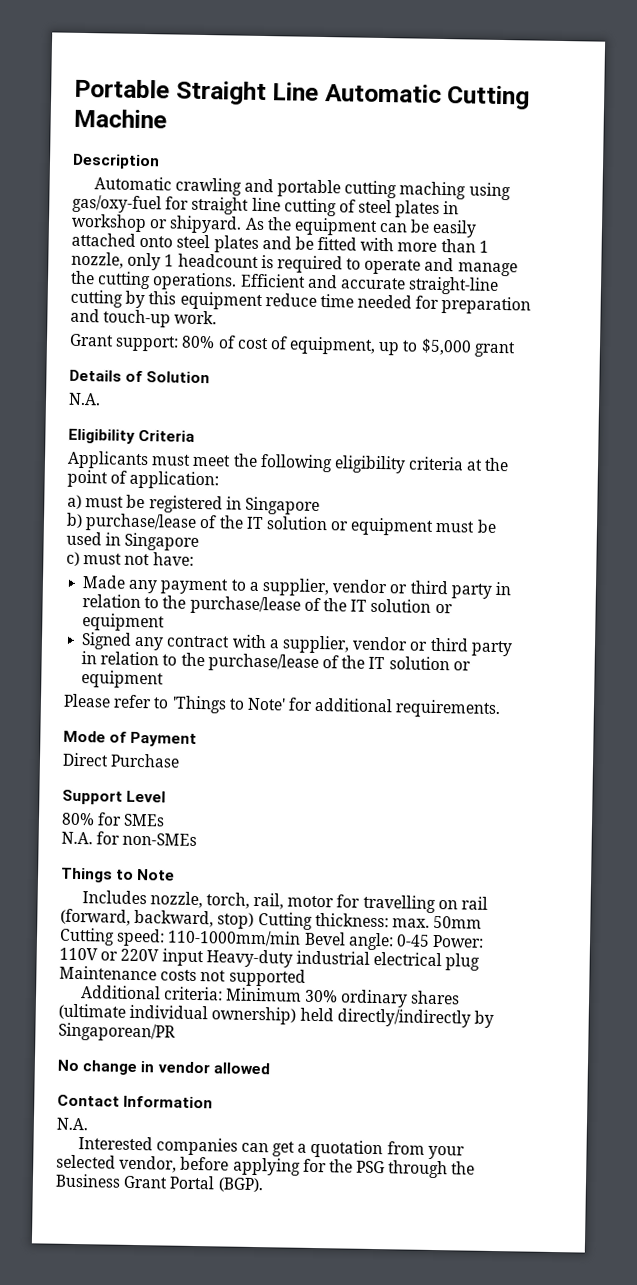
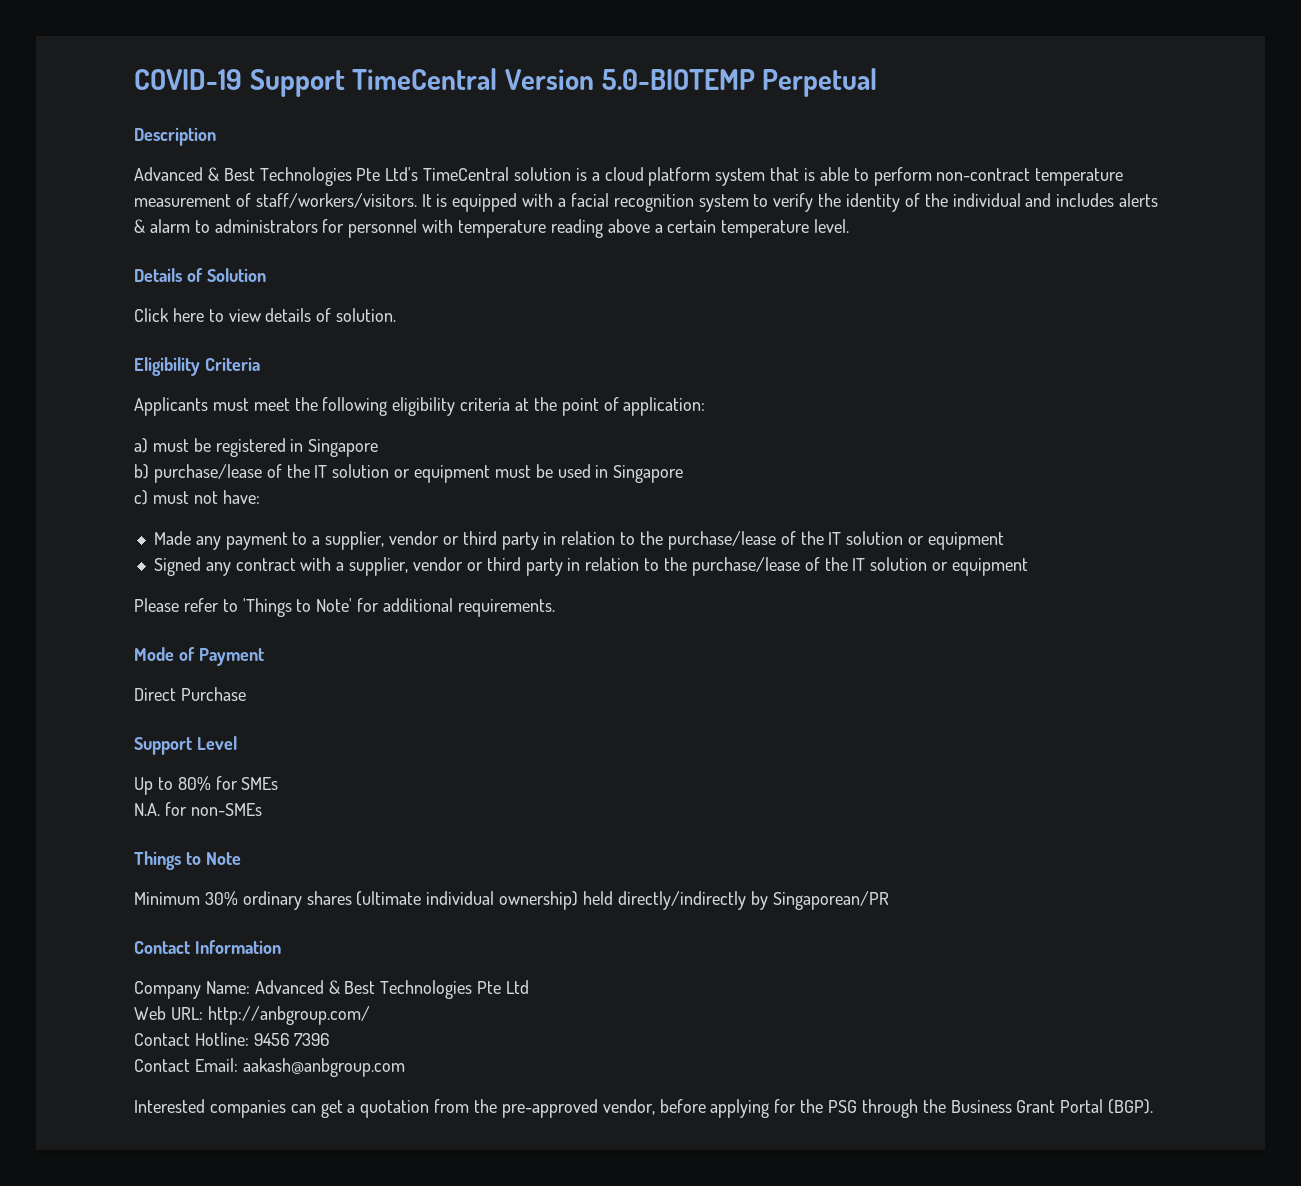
- Portable Straight Line Automatic Cutting Machine
+ COVID-19 Support TimeCentral Version 5.0-BIOTEMP Perpetual
  Description
- Automatic crawling and portable cutting maching using gas/oxy-fuel for straight line cutting of steel plates in workshop or shipyard. As the equipment can be easily attached onto steel plates and be fitted with more than 1 nozzle, only 1 headcount is required to operate and manage the cutting operations. Efficient and accurate straight-line cutting by this equipment reduce time needed for preparation and touch-up work.
- Grant support: 80% of cost of equipment, up to $5,000 grant
+ Advanced & Best Technologies Pte Ltd's TimeCentral solution is a cloud platform system that is able to perform non-contract temperature measurement of staff/workers/visitors. It is equipped with a facial recognition system to verify the identity of the individual and includes alerts & alarm to administrators for personnel with temperature reading above a certain temperature level.
  Details of Solution
- N.A.
+ Click here to view details of solution.
- 80% for SMEs
+ Up to 80% for SMEs
- Includes nozzle, torch, rail, motor for travelling on rail (forward, backward, stop) Cutting thickness: max. 50mm Cutting speed: 110-1000mm/min Bevel angle: 0-45 Power: 110V or 220V input Heavy-duty industrial electrical plug Maintenance costs not supported
- Additional criteria: Minimum 30% ordinary shares (ultimate individual ownership) held directly/indirectly by Singaporean/PR
+ Minimum 30% ordinary shares (ultimate individual ownership) held directly/indirectly by Singaporean/PR
- No change in vendor allowed
  Contact Information
- N.A.
+ Company Name: Advanced & Best Technologies Pte Ltd
+ Web URL: http://anbgroup.com/
+ Contact Hotline: 9456 7396
+ Contact Email: aakash@anbgroup.com
- Interested companies can get a quotation from your selected vendor, before applying for the PSG through the Business Grant Portal (BGP).
+ Interested companies can get a quotation from the pre-approved vendor, before applying for the PSG through the Business Grant Portal (BGP).

